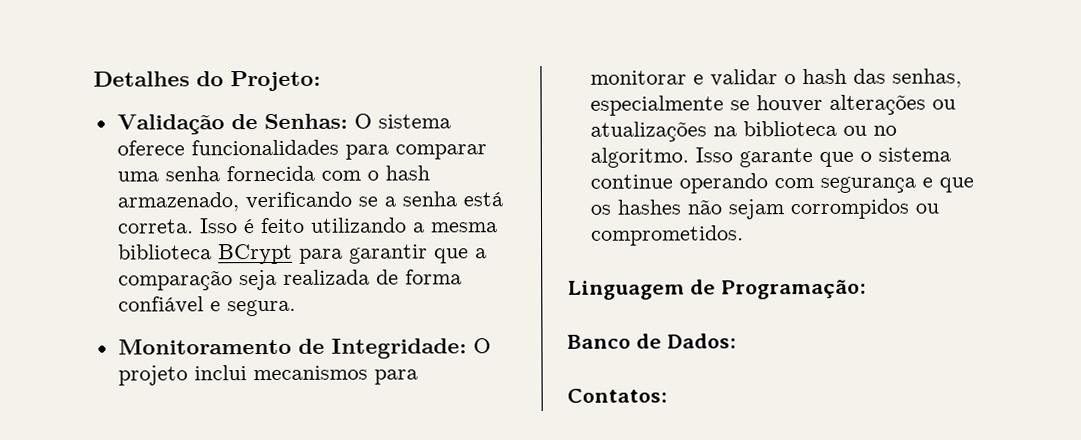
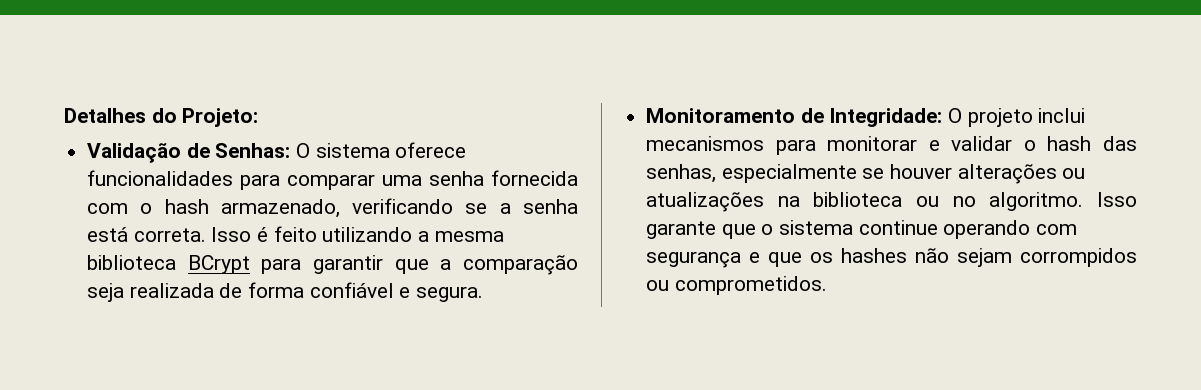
- Linguagem de Programação:
- Banco de Dados:
- Contatos:

